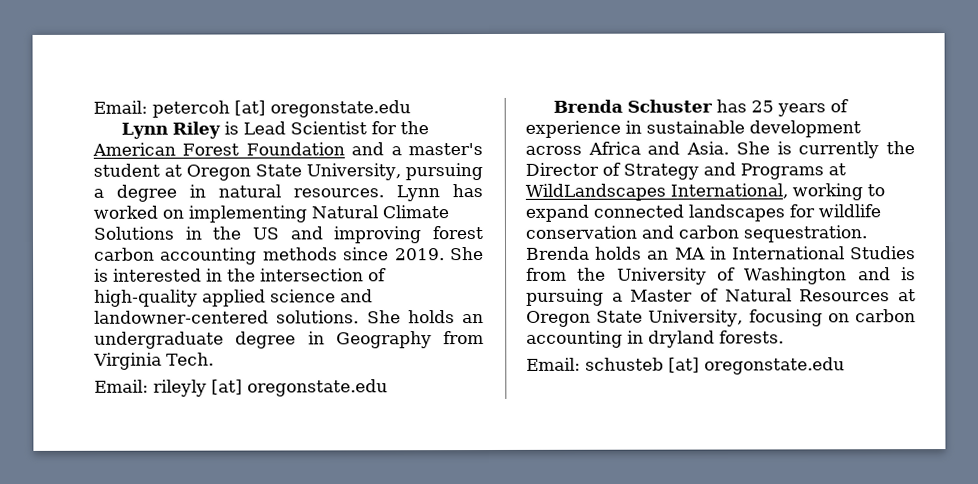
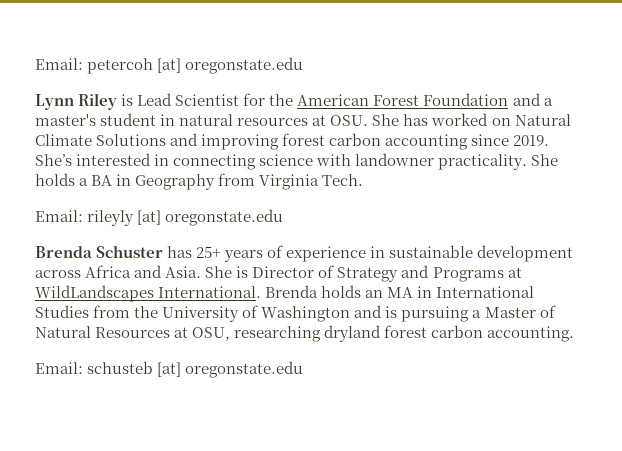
- Lynn Riley is Lead Scientist for the American Forest Foundation and a master's student at Oregon State University, pursuing a degree in natural resources. Lynn has worked on implementing Natural Climate Solutions in the US and improving forest carbon accounting methods since 2019.
+ Lynn Riley is Lead Scientist for the American Forest Foundation and a master's student in natural resources at OSU. She has worked on Natural Climate Solutions and improving forest carbon accounting since 2019.
- She is interested in the intersection of high-quality applied science and landowner-centered solutions. She holds an undergraduate degree in Geography from Virginia Tech.
+ She’s interested in connecting science with landowner practicality. She holds a BA in Geography from Virginia Tech.
- Brenda Schuster has 25 years of experience in sustainable development across Africa and Asia.
+ Brenda Schuster has 25+ years of experience in sustainable development across Africa and Asia.
- She is currently the Director of Strategy and Programs at WildLandscapes International, working to expand connected landscapes for wildlife conservation and carbon sequestration.
+ She is Director of Strategy and Programs at WildLandscapes International.
- Brenda holds an MA in International Studies from the University of Washington and is pursuing a Master of Natural Resources at Oregon State University, focusing on carbon accounting in dryland forests.
+ Brenda holds an MA in International Studies from the University of Washington and is pursuing a Master of Natural Resources at OSU, researching dryland forest carbon accounting.

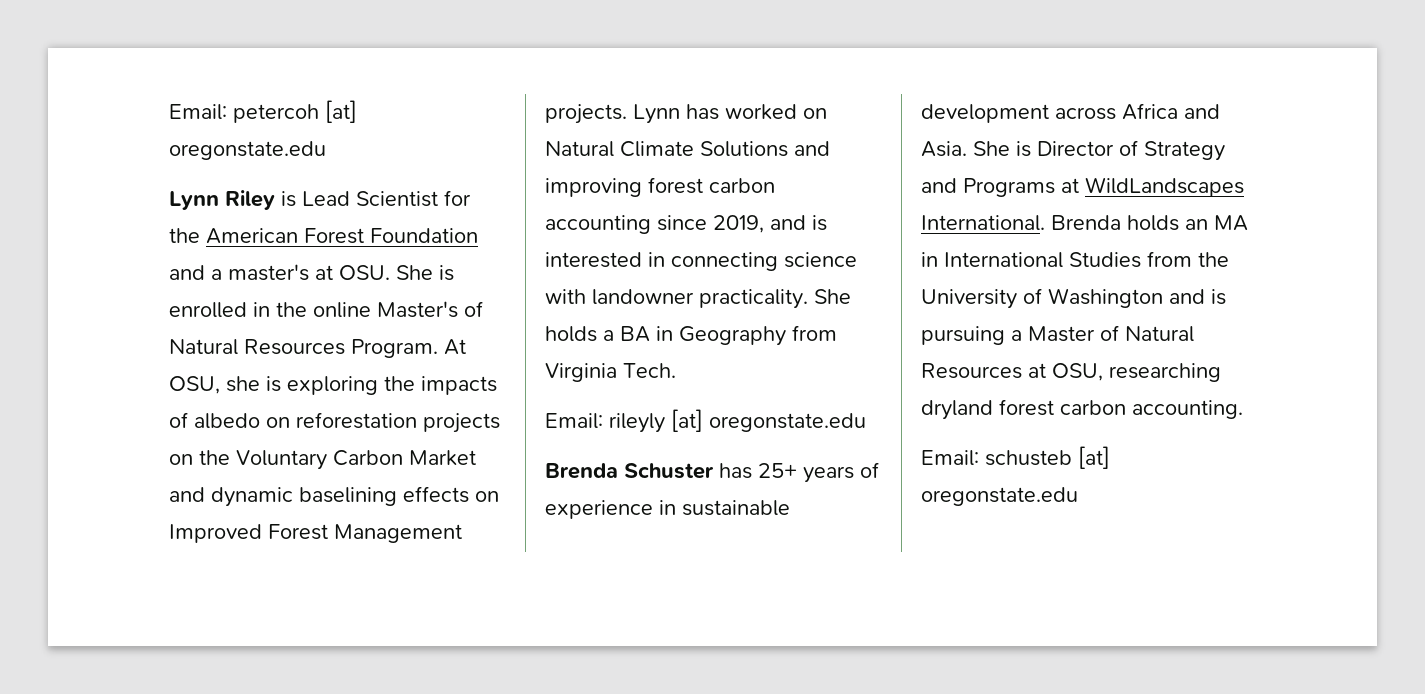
- Lynn Riley is Lead Scientist for the American Forest Foundation and a master's student in natural resources at OSU. She has worked on Natural Climate Solutions and improving forest carbon accounting since 2019. She’s interested in connecting science with landowner practicality.
+ Lynn Riley is Lead Scientist for the American Forest Foundation and a master's at OSU. She is enrolled in the online Master's of Natural Resources Program. At OSU, she is exploring the impacts of albedo on reforestation projects on the Voluntary Carbon Market and dynamic baselining effects on Improved Forest Management projects. Lynn has worked on Natural Climate Solutions and improving forest carbon accounting since 2019, and is interested in connecting science with landowner practicality.

